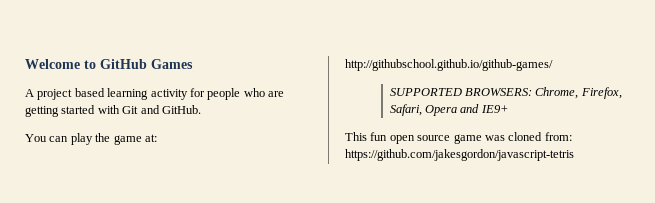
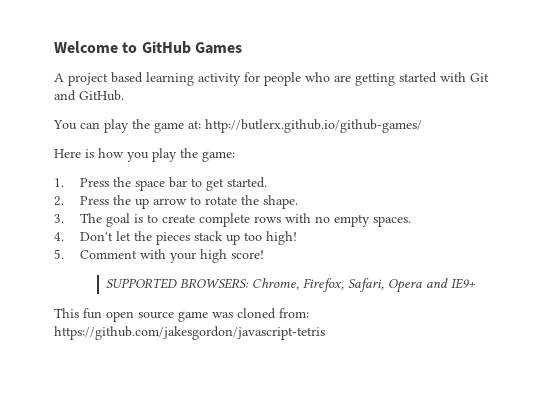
- You can play the game at: http://githubschool.github.io/github-games/
+ You can play the game at: http://butlerx.github.io/github-games/
+ Here is how you play the game:
+ 1. Press the space bar to get started.
+ 2. Press the up arrow to rotate the shape.
+ 3. The goal is to create complete rows with no empty spaces.
+ 4. Don't let the pieces stack up too high!
+ 5. Comment with your high score!

